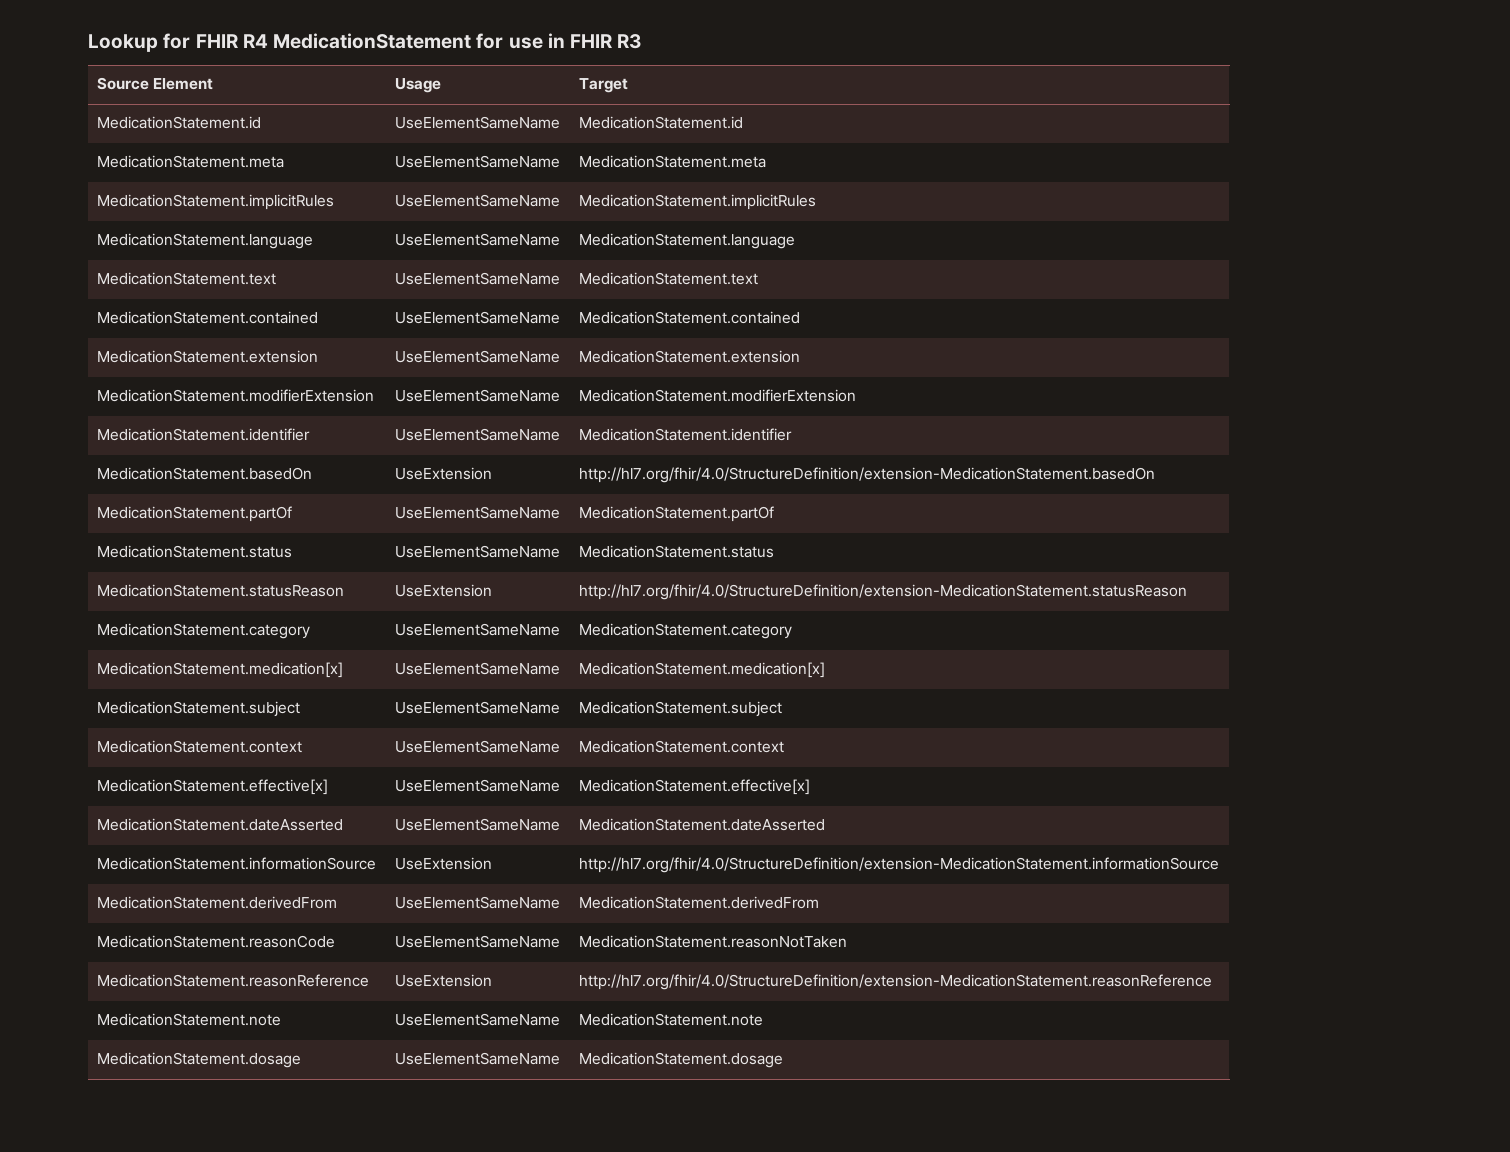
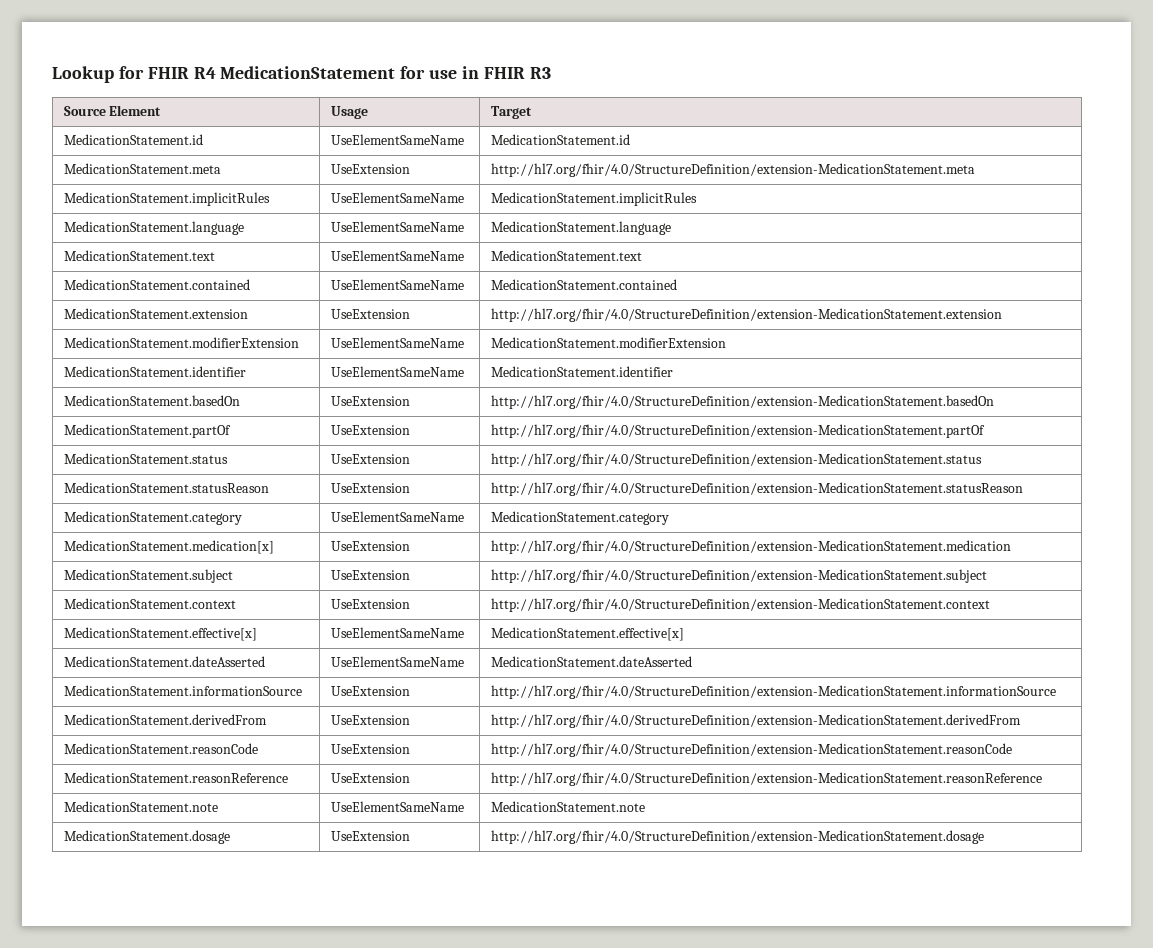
- MedicationStatement.meta | UseElementSameName | MedicationStatement.meta
+ MedicationStatement.meta | UseExtension | http://hl7.org/fhir/4.0/StructureDefinition/extension-MedicationStatement.meta
- MedicationStatement.extension | UseElementSameName | MedicationStatement.extension
+ MedicationStatement.extension | UseExtension | http://hl7.org/fhir/4.0/StructureDefinition/extension-MedicationStatement.extension
- MedicationStatement.partOf | UseElementSameName | MedicationStatement.partOf
+ MedicationStatement.partOf | UseExtension | http://hl7.org/fhir/4.0/StructureDefinition/extension-MedicationStatement.partOf
- MedicationStatement.status | UseElementSameName | MedicationStatement.status
+ MedicationStatement.status | UseExtension | http://hl7.org/fhir/4.0/StructureDefinition/extension-MedicationStatement.status
- MedicationStatement.medication[x] | UseElementSameName | MedicationStatement.medication[x]
+ MedicationStatement.medication[x] | UseExtension | http://hl7.org/fhir/4.0/StructureDefinition/extension-MedicationStatement.medication
- MedicationStatement.subject | UseElementSameName | MedicationStatement.subject
+ MedicationStatement.subject | UseExtension | http://hl7.org/fhir/4.0/StructureDefinition/extension-MedicationStatement.subject
- MedicationStatement.context | UseElementSameName | MedicationStatement.context
+ MedicationStatement.context | UseExtension | http://hl7.org/fhir/4.0/StructureDefinition/extension-MedicationStatement.context
- MedicationStatement.derivedFrom | UseElementSameName | MedicationStatement.derivedFrom
+ MedicationStatement.derivedFrom | UseExtension | http://hl7.org/fhir/4.0/StructureDefinition/extension-MedicationStatement.derivedFrom
- MedicationStatement.reasonCode | UseElementSameName | MedicationStatement.reasonNotTaken
+ MedicationStatement.reasonCode | UseExtension | http://hl7.org/fhir/4.0/StructureDefinition/extension-MedicationStatement.reasonCode
- MedicationStatement.dosage | UseElementSameName | MedicationStatement.dosage
+ MedicationStatement.dosage | UseExtension | http://hl7.org/fhir/4.0/StructureDefinition/extension-MedicationStatement.dosage

